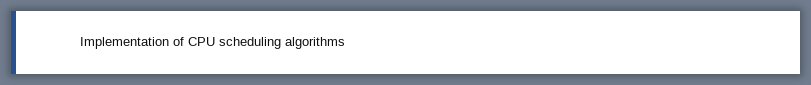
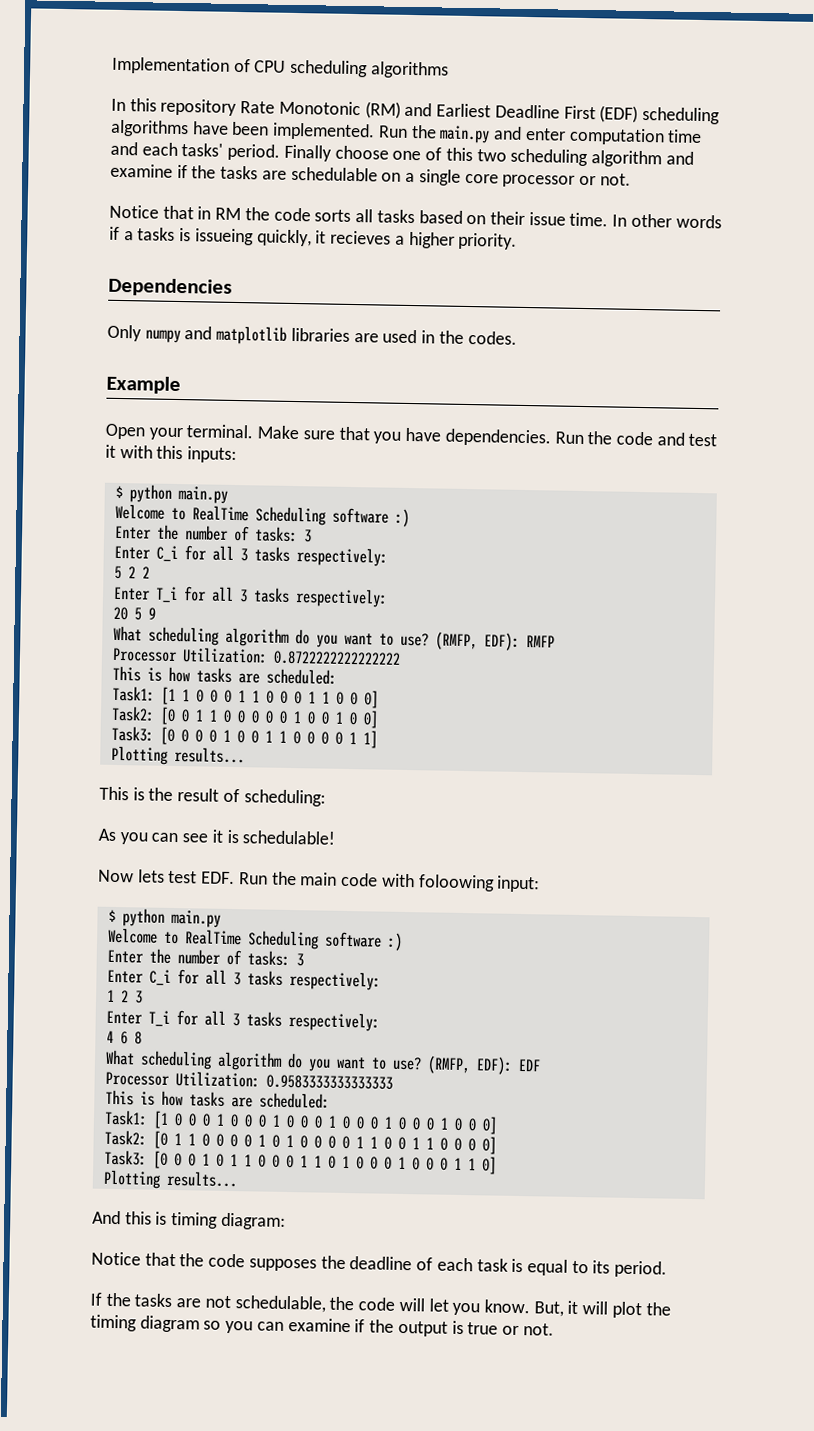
+ In this repository Rate Monotonic (RM) and Earliest Deadline First (EDF) scheduling algorithms have been implemented. Run the main.py and enter computation time and each tasks' period. Finally choose one of this two scheduling algorithm and examine if the tasks are schedulable on a single core processor or not.
+ Notice that in RM the code sorts all tasks based on their issue time. In other words if a tasks is issueing quickly, it recieves a higher priority.
+ Dependencies
+ Only numpy and matplotlib libraries are used in the codes.
+ Example
+ Open your terminal. Make sure that you have dependencies. Run the code and test it with this inputs:
+ $ python main.py
+ Welcome to RealTime Scheduling software :)
+ Enter the number of tasks: 3
+ Enter C_i for all 3 tasks respectively:
+ 5 2 2
+ Enter T_i for all 3 tasks respectively:
+ 20 5 9
+ What scheduling algorithm do you want to use? (RMFP, EDF): RMFP
+ Processor Utilization: 0.8722222222222222
+ This is how tasks are scheduled:
+ Task1: [1 1 0 0 0 1 1 0 0 0 1 1 0 0 0]
+ Task2: [0 0 1 1 0 0 0 0 0 1 0 0 1 0 0]
+ Task3: [0 0 0 0 1 0 0 1 1 0 0 0 0 1 1]
+ Plotting results...
+ This is the result of scheduling:
+ As you can see it is schedulable!
+ Now lets test EDF. Run the main code with foloowing input:
+ $ python main.py
+ Welcome to RealTime Scheduling software :)
+ Enter the number of tasks: 3
+ Enter C_i for all 3 tasks respectively:
+ 1 2 3
+ Enter T_i for all 3 tasks respectively:
+ 4 6 8
+ What scheduling algorithm do you want to use? (RMFP, EDF): EDF
+ Processor Utilization: 0.9583333333333333
+ This is how tasks are scheduled:
+ Task1: [1 0 0 0 1 0 0 0 1 0 0 0 1 0 0 0 1 0 0 0 1 0 0 0]
+ Task2: [0 1 1 0 0 0 0 1 0 1 0 0 0 0 1 1 0 0 1 1 0 0 0 0]
+ Task3: [0 0 0 1 0 1 1 0 0 0 1 1 0 1 0 0 0 1 0 0 0 1 1 0]
+ Plotting results...
+ And this is timing diagram:
+ Notice that the code supposes the deadline of each task is equal to its period.
+ If the tasks are not schedulable, the code will let you know. But, it will plot the timing diagram so you can examine if the output is true or not.

